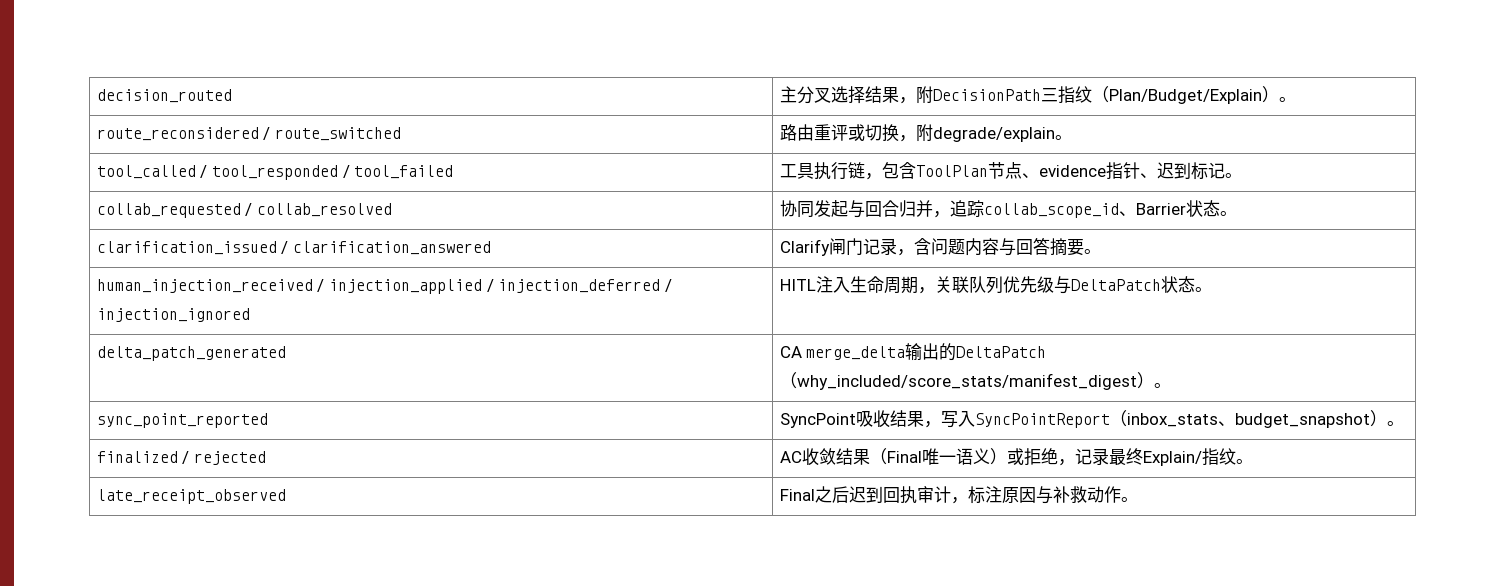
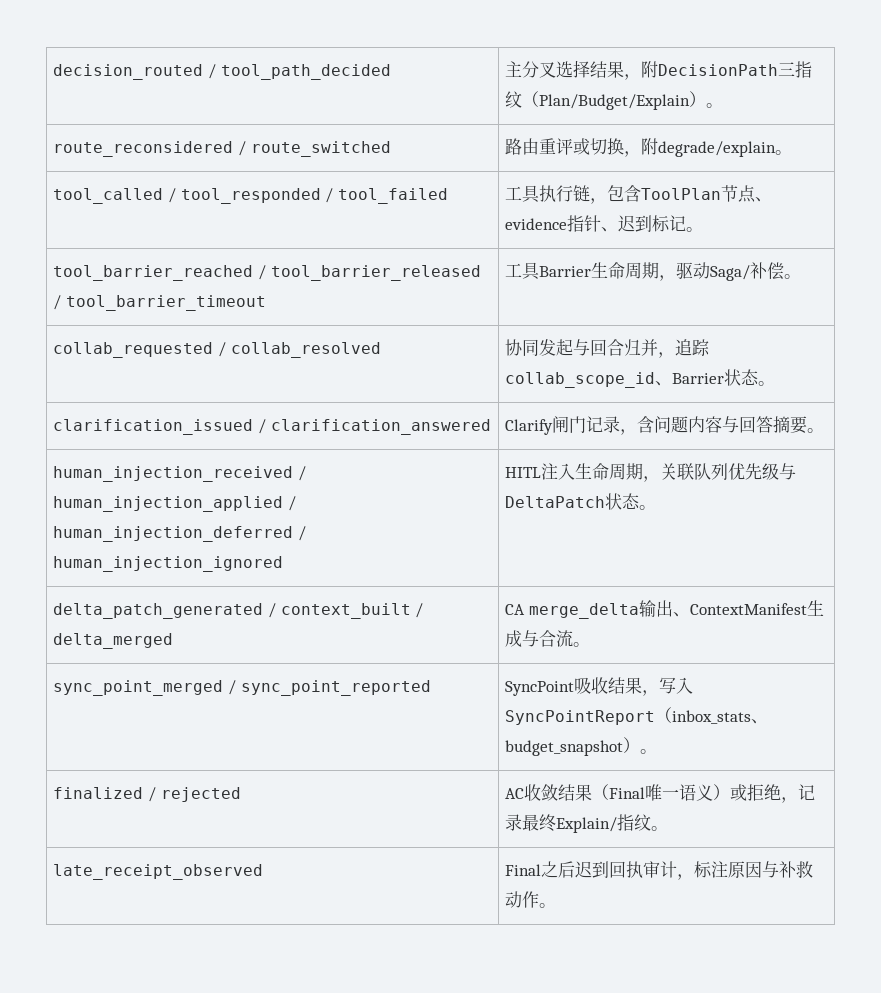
- decision_routed | 主分叉选择结果，附DecisionPath三指纹（Plan/Budget/Explain）。
+ decision_routed / tool_path_decided | 主分叉选择结果，附DecisionPath三指纹（Plan/Budget/Explain）。
+ tool_barrier_reached / tool_barrier_released / tool_barrier_timeout | 工具Barrier生命周期，驱动Saga/补偿。
- human_injection_received / injection_applied / injection_deferred / injection_ignored | HITL注入生命周期，关联队列优先级与DeltaPatch状态。
+ human_injection_received / human_injection_applied / human_injection_deferred / human_injection_ignored | HITL注入生命周期，关联队列优先级与DeltaPatch状态。
- delta_patch_generated | CA merge_delta输出的DeltaPatch（why_included/score_stats/manifest_digest）。
- sync_point_reported | SyncPoint吸收结果，写入SyncPointReport（inbox_stats、budget_snapshot）。
+ delta_patch_generated / context_built / delta_merged | CA merge_delta输出、ContextManifest生成与合流。
+ sync_point_merged / sync_point_reported | SyncPoint吸收结果，写入SyncPointReport（inbox_stats、budget_snapshot）。

